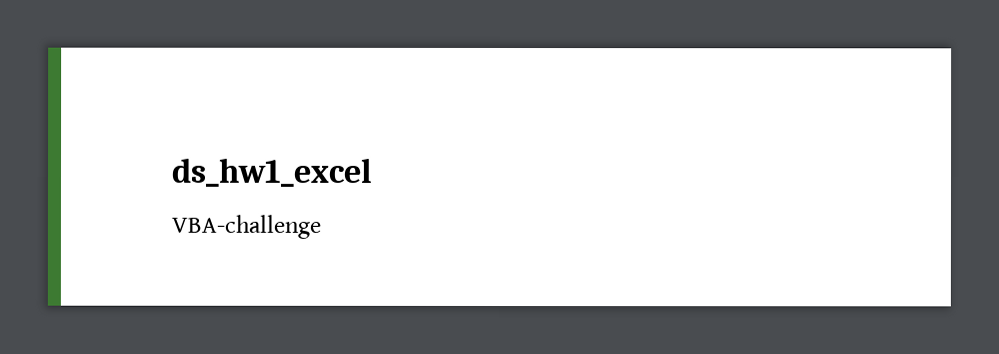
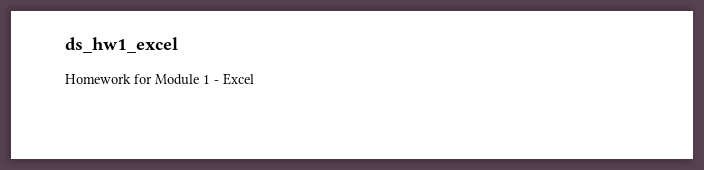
- VBA-challenge
+ Homework for Module 1 - Excel

